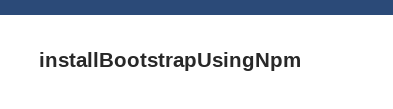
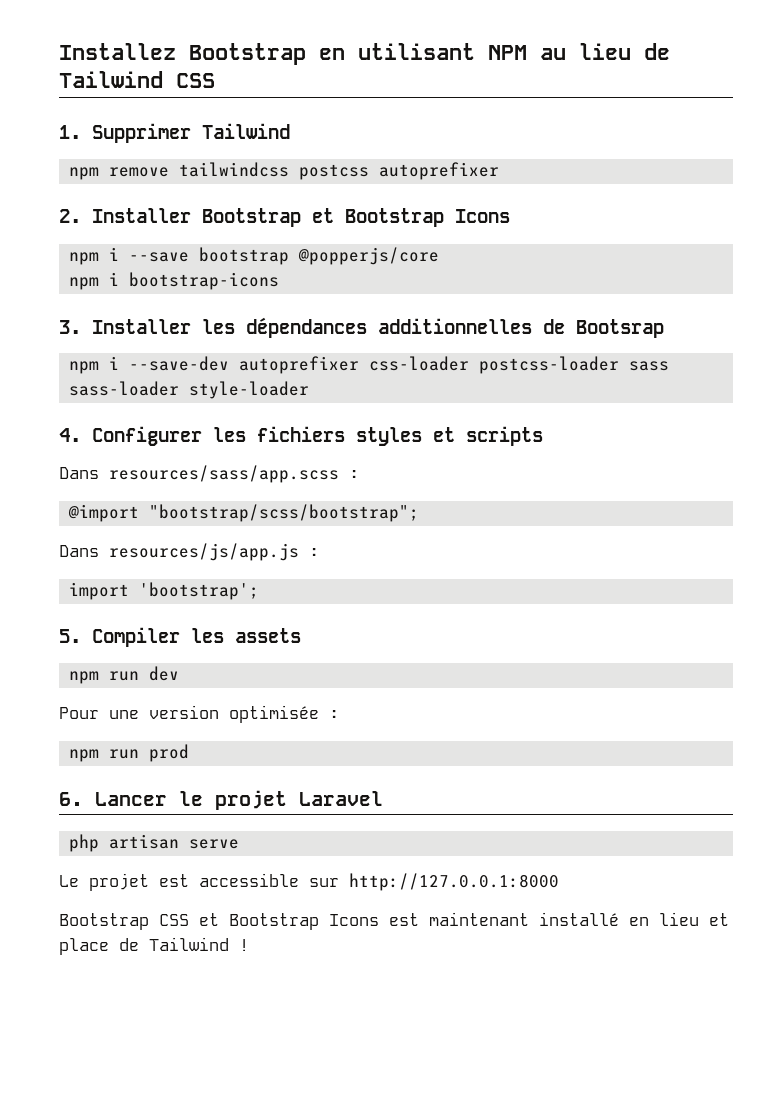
- installBootstrapUsingNpm
+ Installez Bootstrap en utilisant NPM au lieu de Tailwind CSS
+ 1. Supprimer Tailwind
+ npm remove tailwindcss postcss autoprefixer
+ 2. Installer Bootstrap et Bootstrap Icons
+ npm i --save bootstrap @popperjs/core
+ npm i bootstrap-icons
+ 3. Installer les dépendances additionnelles de Bootsrap
+ npm i --save-dev autoprefixer css-loader postcss-loader sass sass-loader style-loader
+ 4. Configurer les fichiers styles et scripts
+ Dans resources/sass/app.scss :
+ @import "bootstrap/scss/bootstrap";
+ Dans resources/js/app.js :
+ import 'bootstrap';
+ 5. Compiler les assets
+ npm run dev
+ Pour une version optimisée :
+ npm run prod
+ 6. Lancer le projet Laravel
+ php artisan serve
+ Le projet est accessible sur http://127.0.0.1:8000
+ Bootstrap CSS et Bootstrap Icons est maintenant installé en lieu et place de Tailwind !

